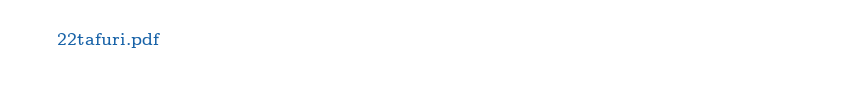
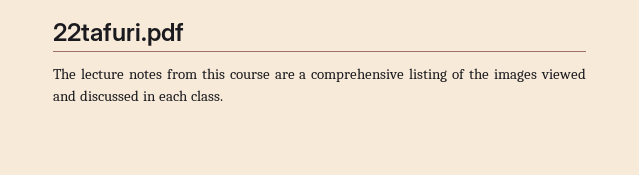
+ The lecture notes from this course are a comprehensive listing of the images viewed and discussed in each class.

